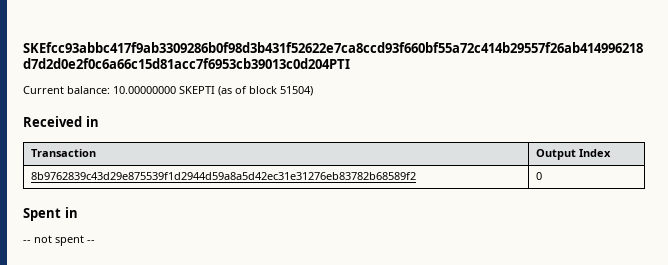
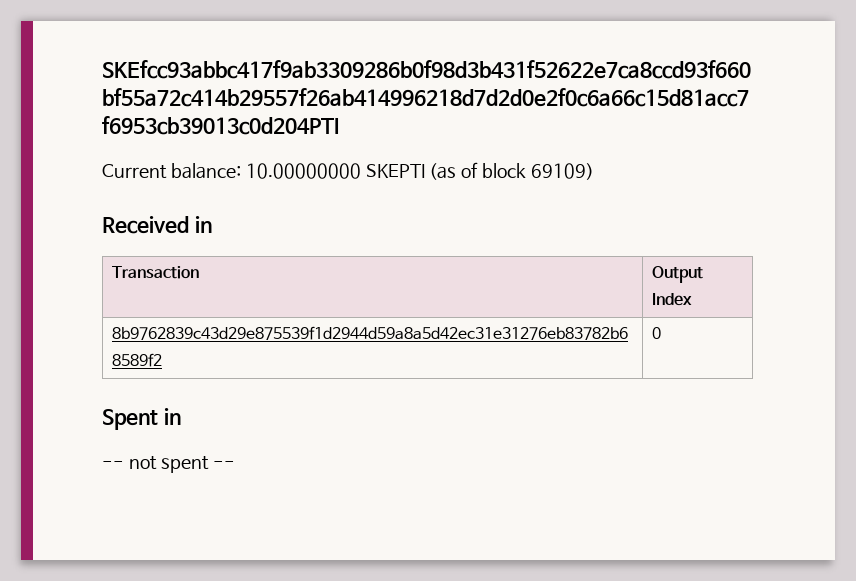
- Current balance: 10.00000000 SKEPTI (as of block 51504)
+ Current balance: 10.00000000 SKEPTI (as of block 69109)

